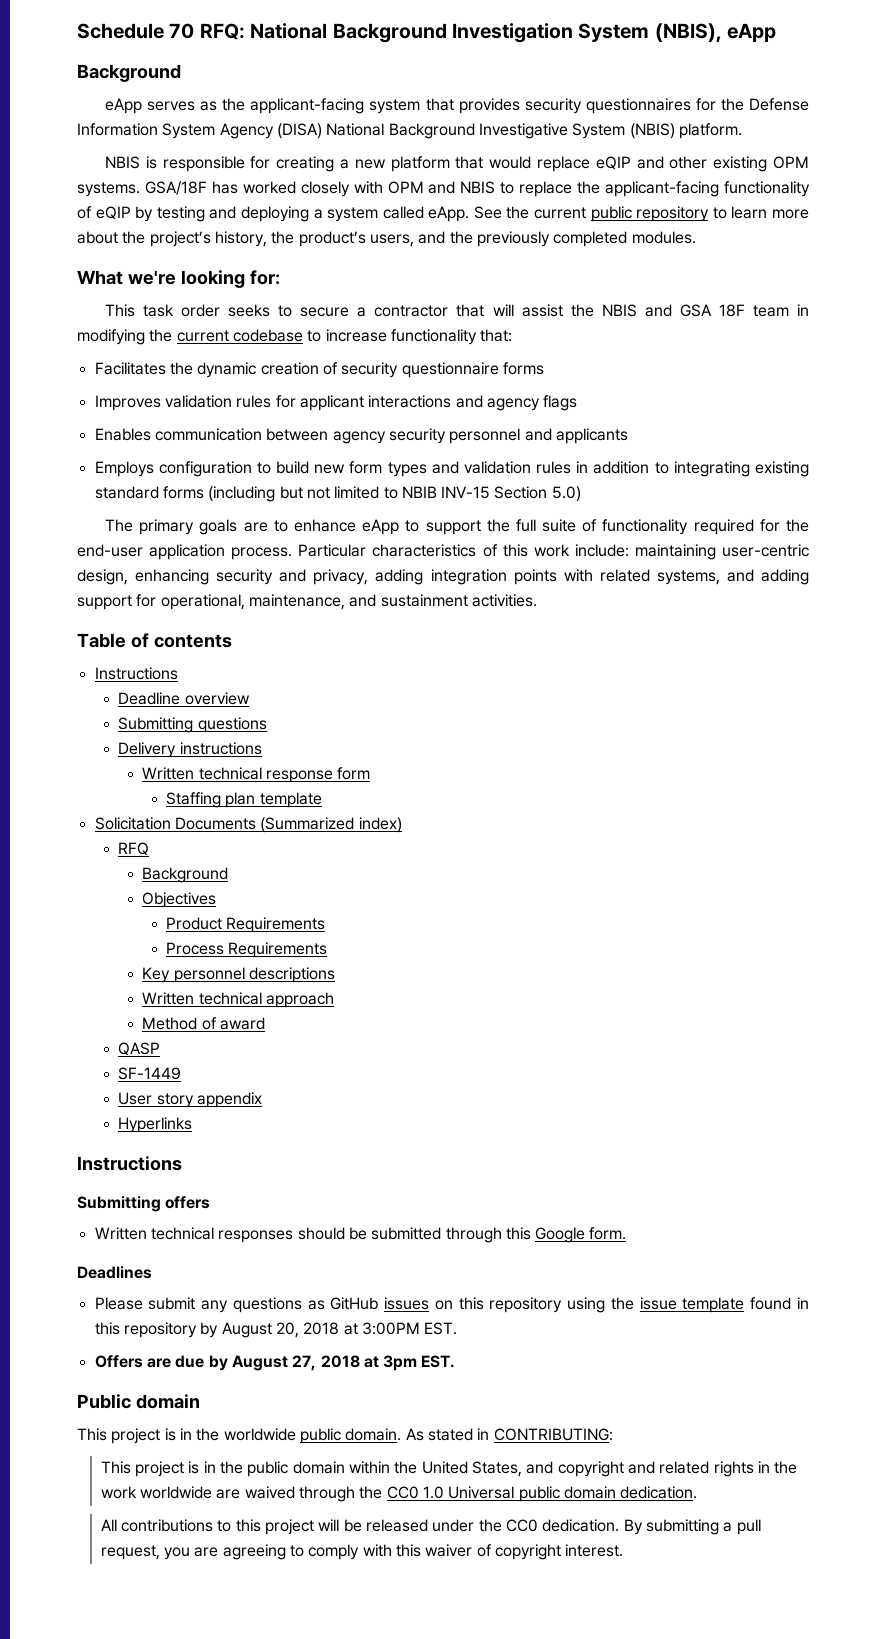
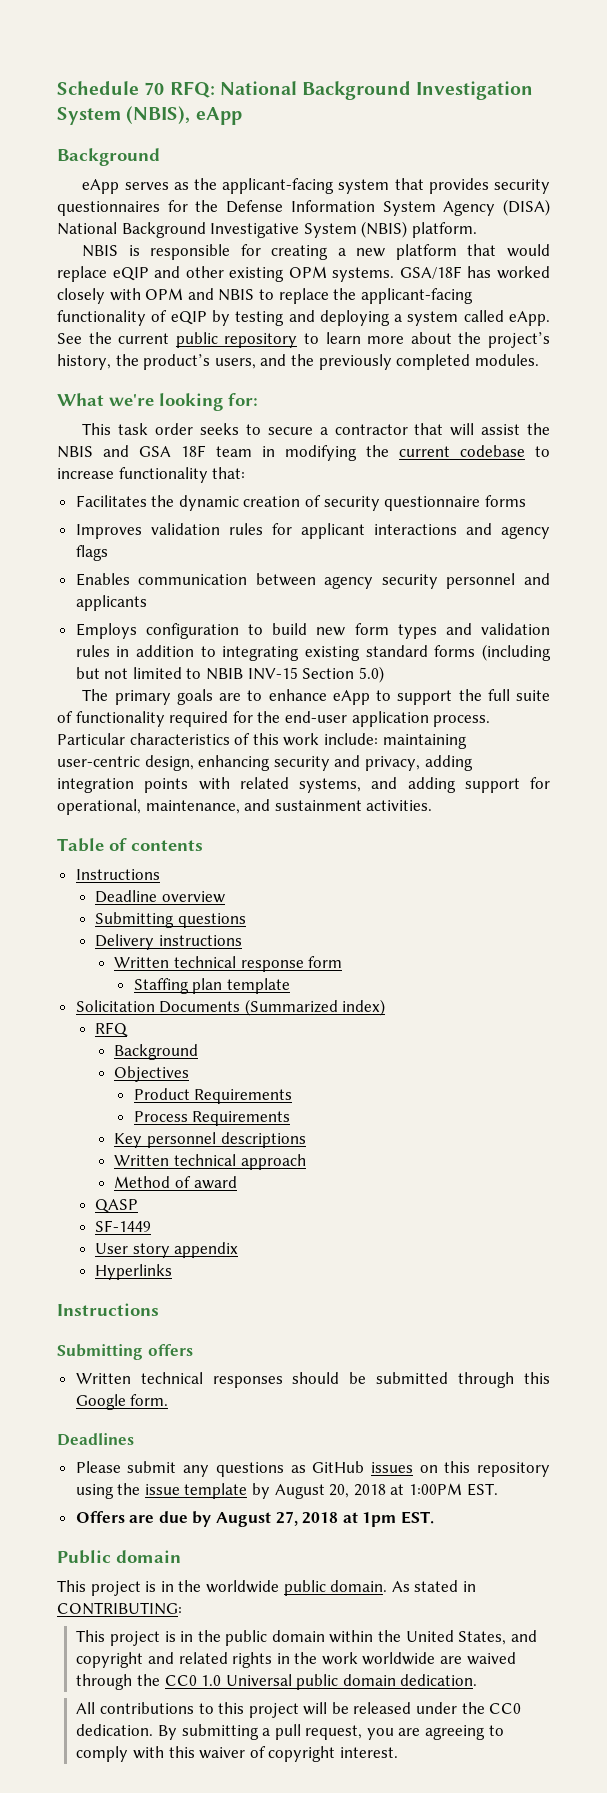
- Please submit any questions as GitHub issues on this repository using the issue template found in this repository by August 20, 2018 at 3:00PM EST.
+ Please submit any questions as GitHub issues on this repository using the issue template by August 20, 2018 at 1:00PM EST.
- Offers are due by August 27, 2018 at 3pm EST.
+ Offers are due by August 27, 2018 at 1pm EST.

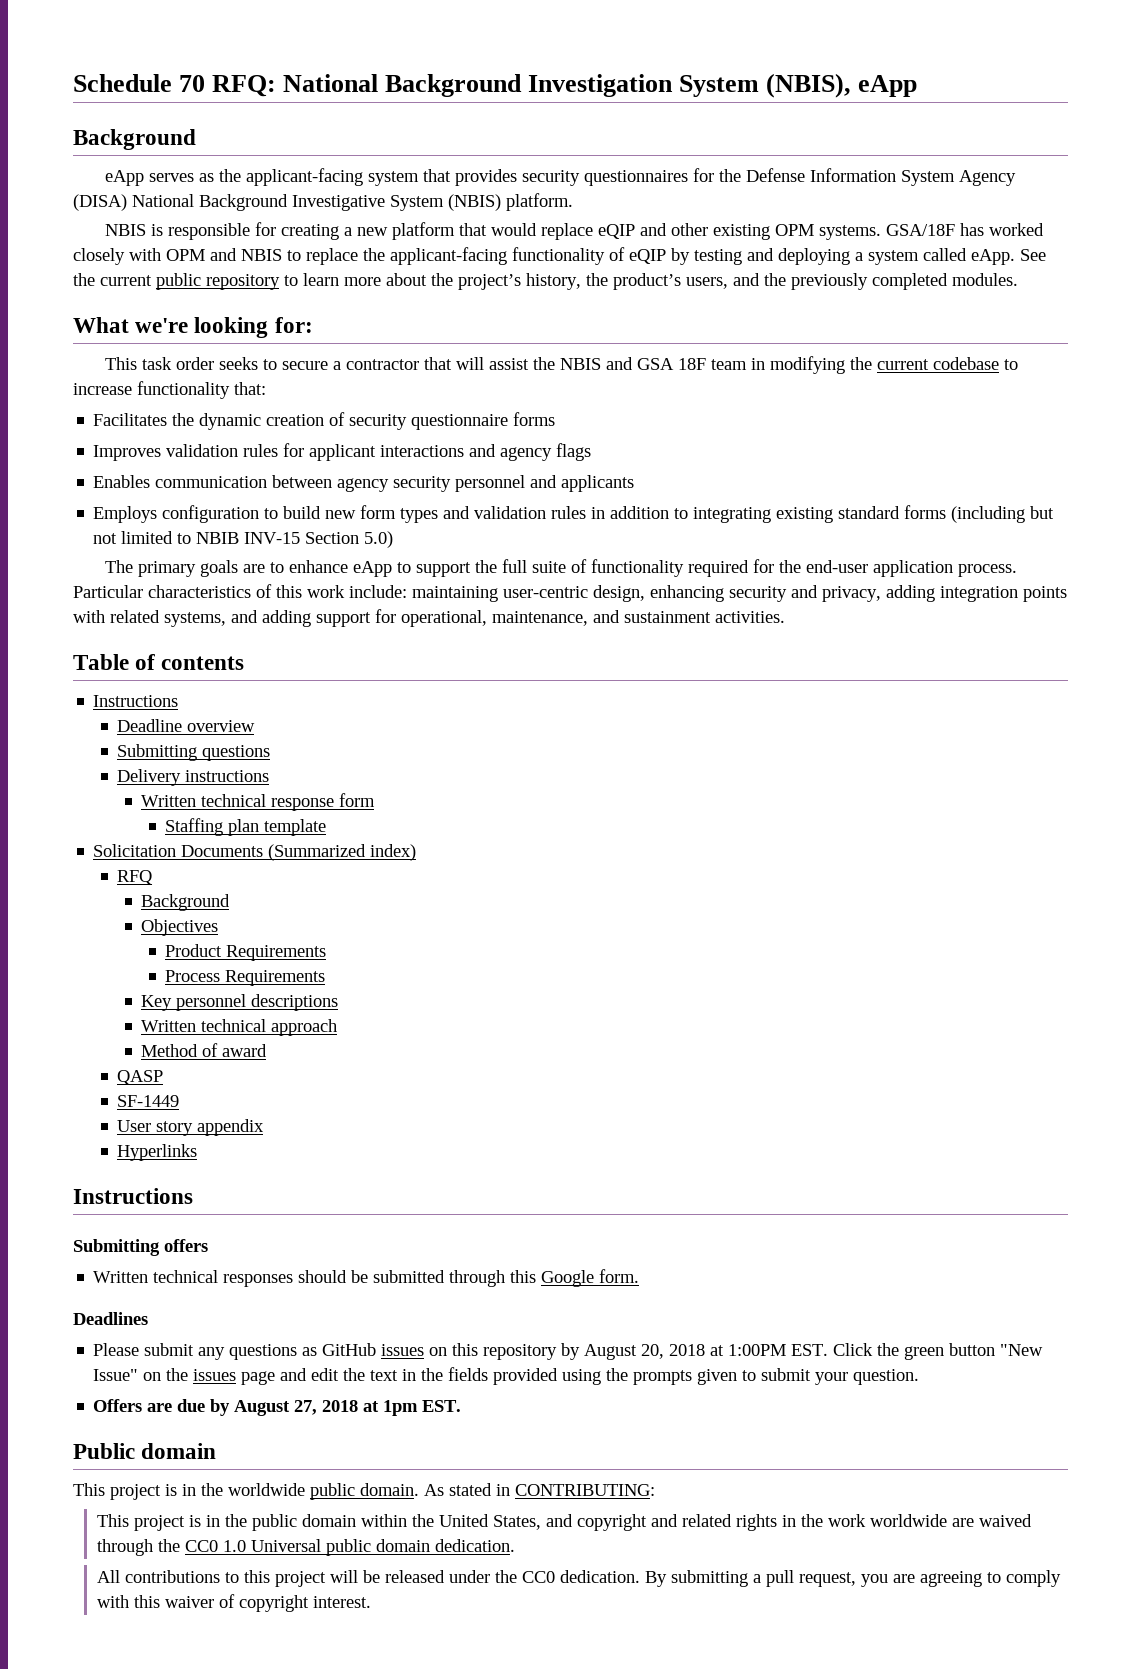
- Please submit any questions as GitHub issues on this repository using the issue template by August 20, 2018 at 1:00PM EST.
+ Please submit any questions as GitHub issues on this repository by August 20, 2018 at 1:00PM EST. Click the green button "New Issue" on the issues page and edit the text in the fields provided using the prompts given to submit your question.

